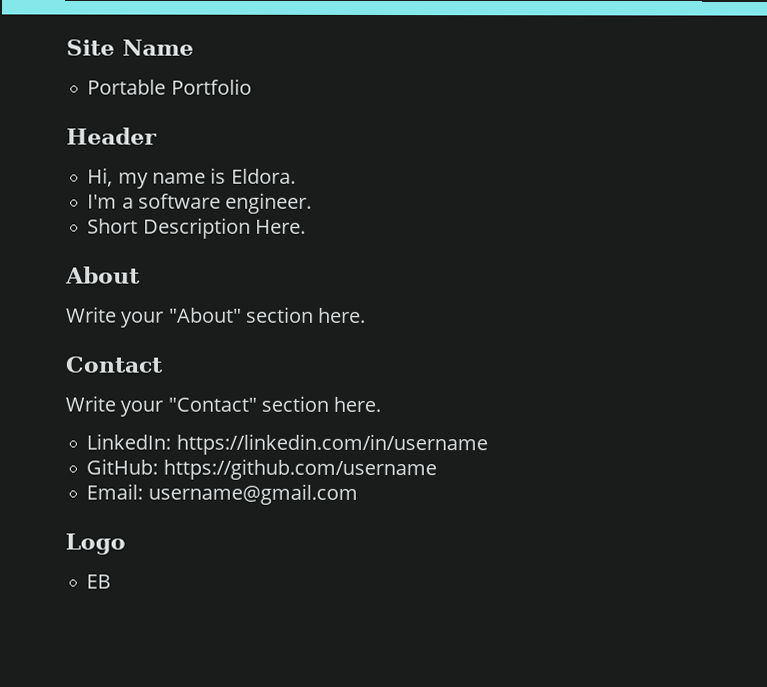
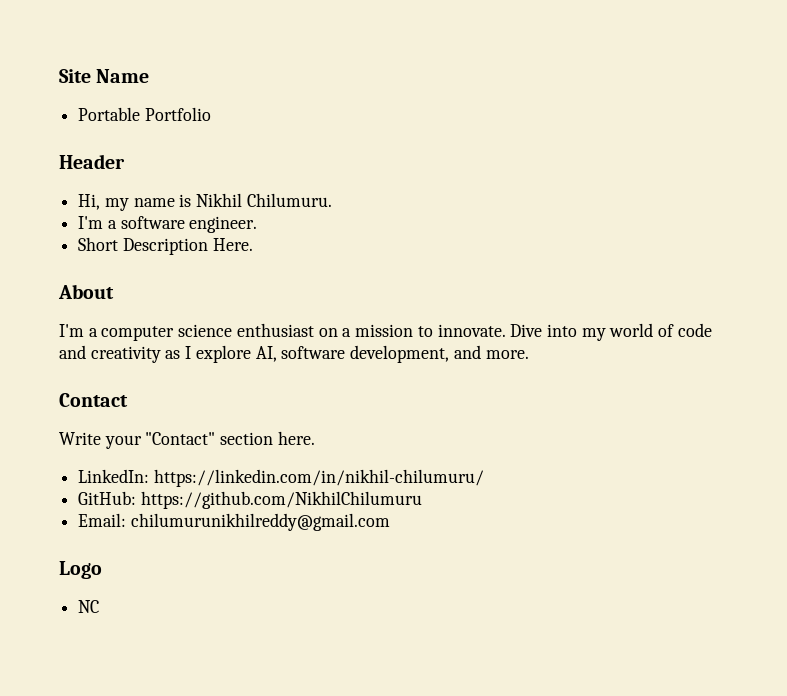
- Hi, my name is Eldora.
+ Hi, my name is Nikhil Chilumuru.
- Write your "About" section here.
+ I'm a computer science enthusiast on a mission to innovate. Dive into my world of code and creativity as I explore AI, software development, and more.
- LinkedIn: https://linkedin.com/in/username
+ LinkedIn: https://linkedin.com/in/nikhil-chilumuru/
- GitHub: https://github.com/username
+ GitHub: https://github.com/NikhilChilumuru
- Email: username@gmail.com
+ Email: chilumurunikhilreddy@gmail.com
- EB
+ NC

